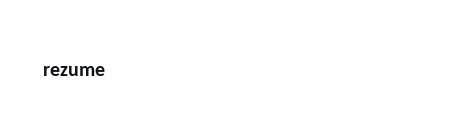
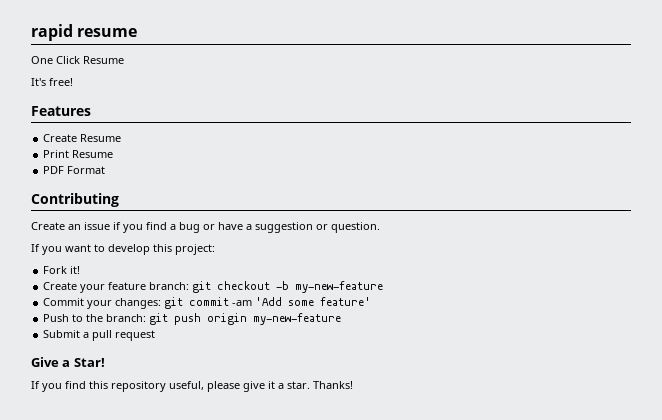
- rezume
+ rapid resume
+ One Click Resume
+ It's free!
+ Features
+ Create Resume
+ Print Resume
+ PDF Format
+ Contributing
+ Create an issue if you find a bug or have a suggestion or question.
+ If you want to develop this project:
+ Fork it!
+ Create your feature branch: git checkout -b my-new-feature
+ Commit your changes: git commit -am 'Add some feature'
+ Push to the branch: git push origin my-new-feature
+ Submit a pull request
+ Give a Star!
+ If you find this repository useful, please give it a star. Thanks!

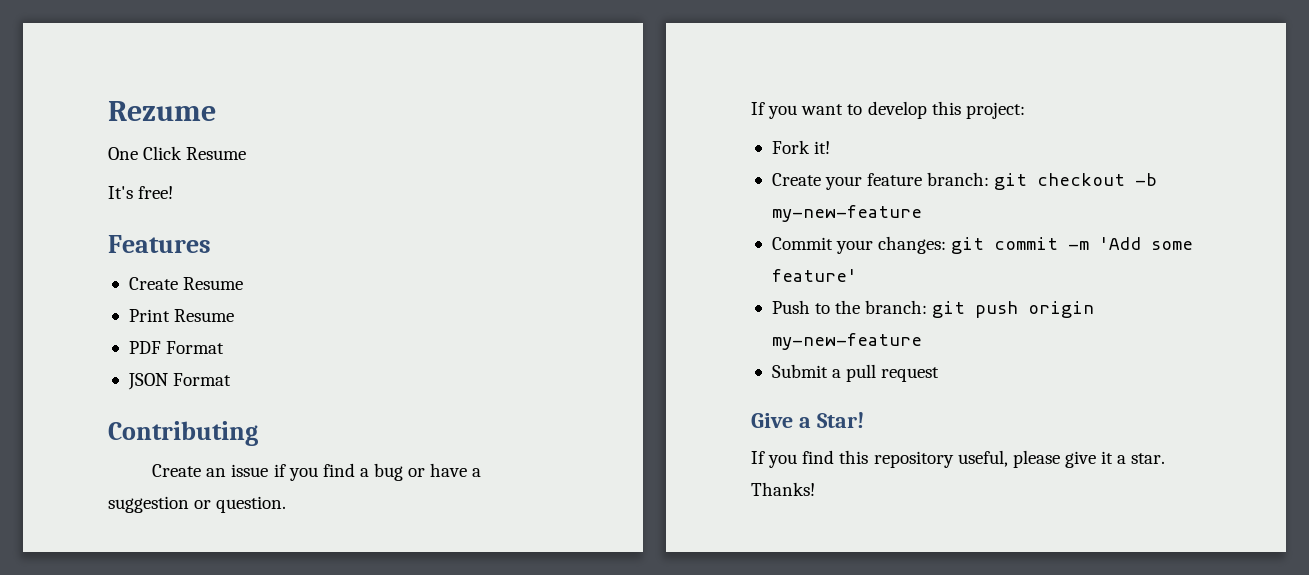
- rapid resume
+ Rezume
+ JSON Format
- Commit your changes: git commit -am 'Add some feature'
+ Commit your changes: git commit -m 'Add some feature'

